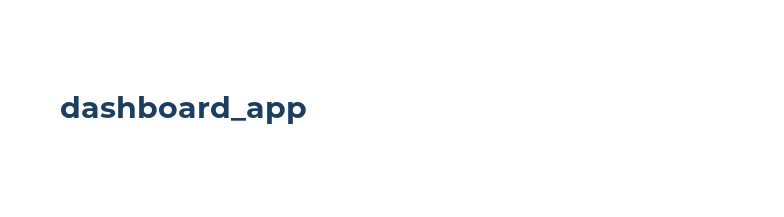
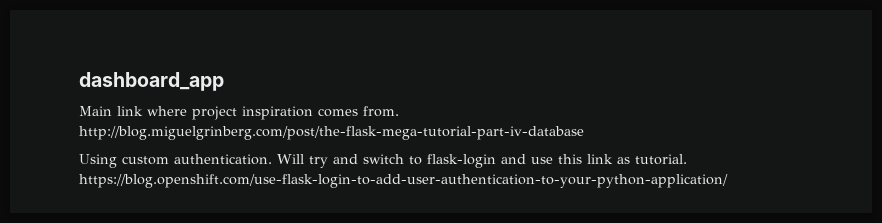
+ Main link where project inspiration comes from. http://blog.miguelgrinberg.com/post/the-flask-mega-tutorial-part-iv-database
+ Using custom authentication. Will try and switch to flask-login and use this link as tutorial. https://blog.openshift.com/use-flask-login-to-add-user-authentication-to-your-python-application/

